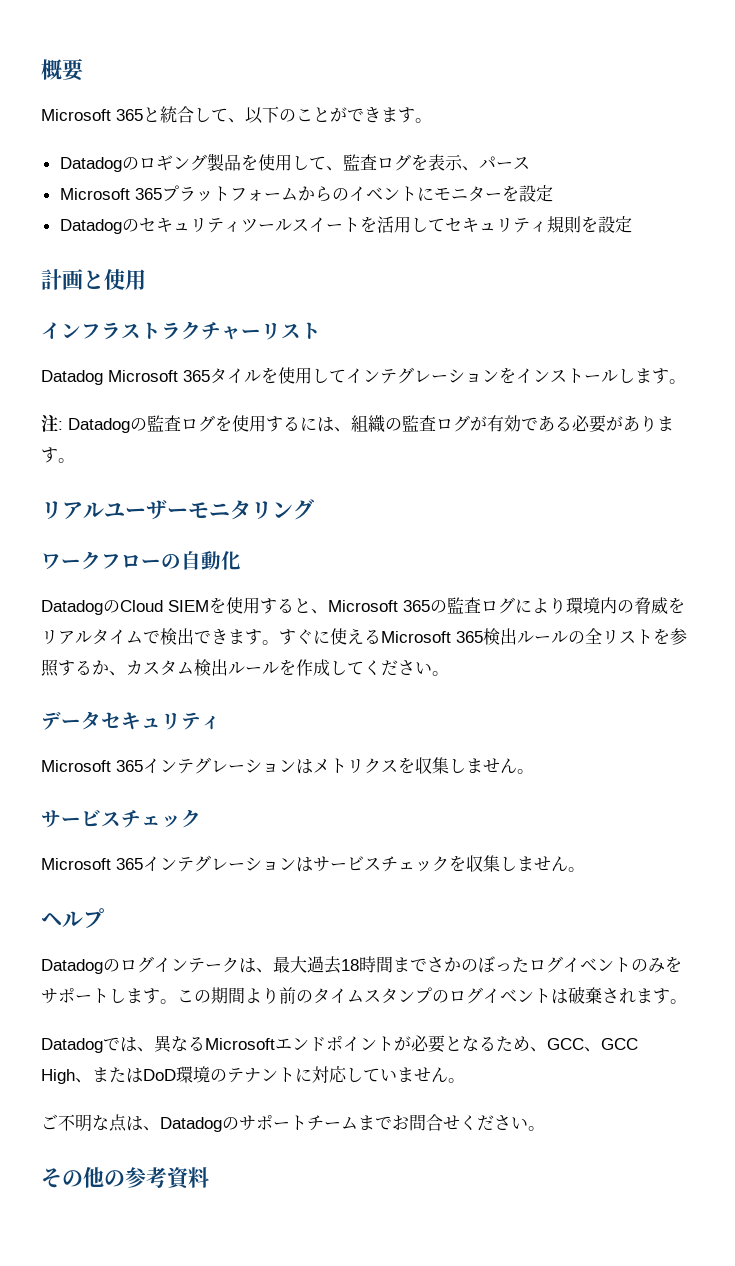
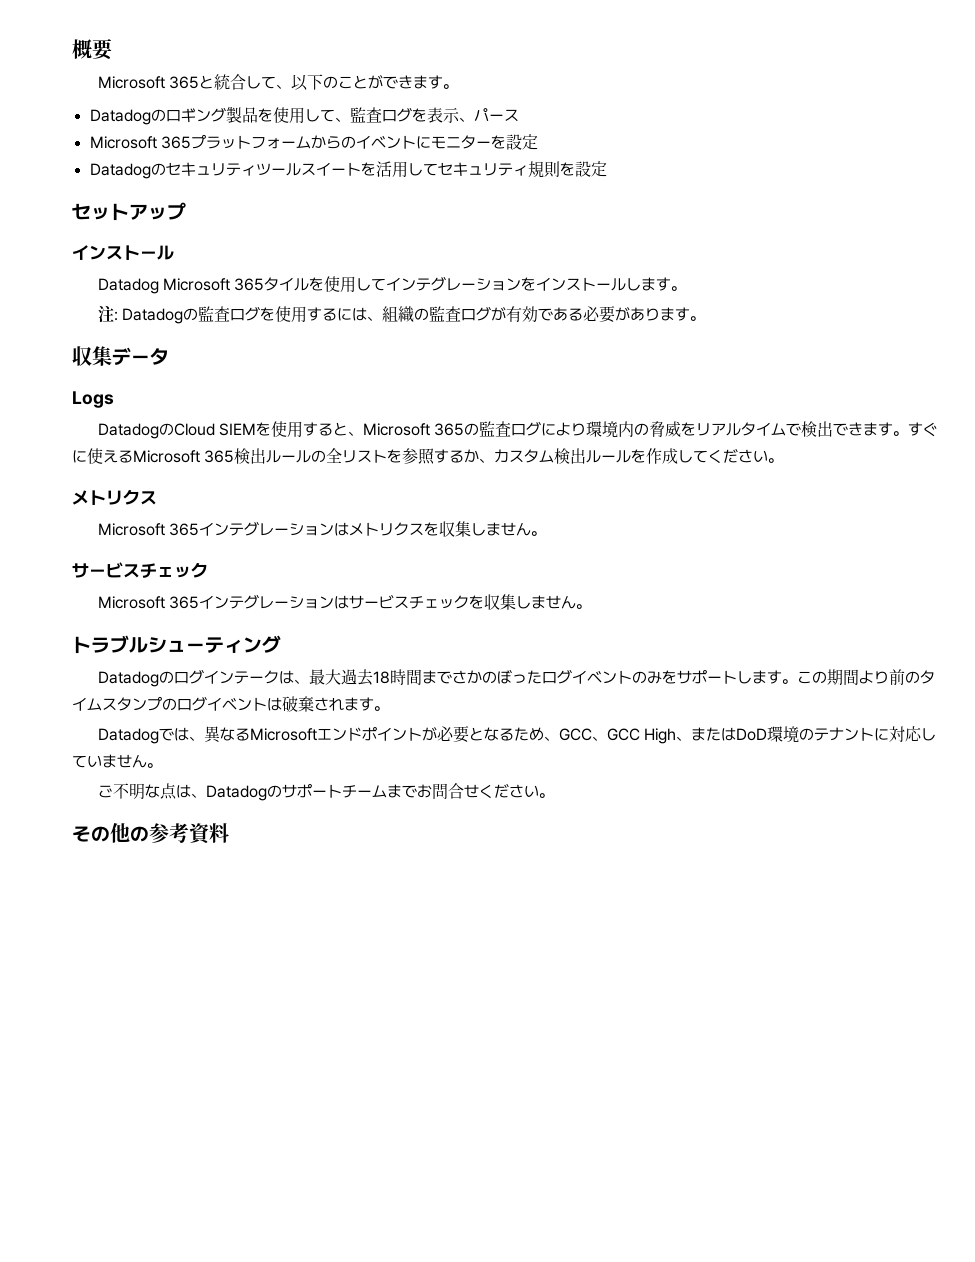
- 計画と使用
- インフラストラクチャーリスト
+ セットアップ
+ インストール
- リアルユーザーモニタリング
- ワークフローの自動化
+ 収集データ
+ Logs
  すぐに使えるMicrosoft 365検出ルールの全リストを参照するか、カスタム検出ルールを作成してください。
- データセキュリティ
+ メトリクス
- ヘルプ
+ トラブルシューティング

